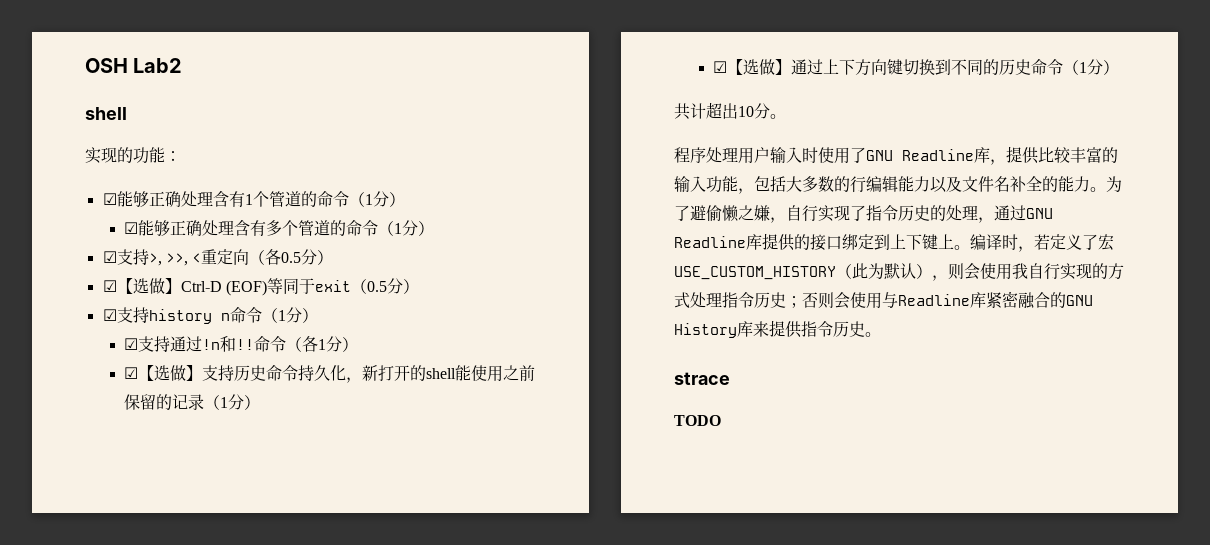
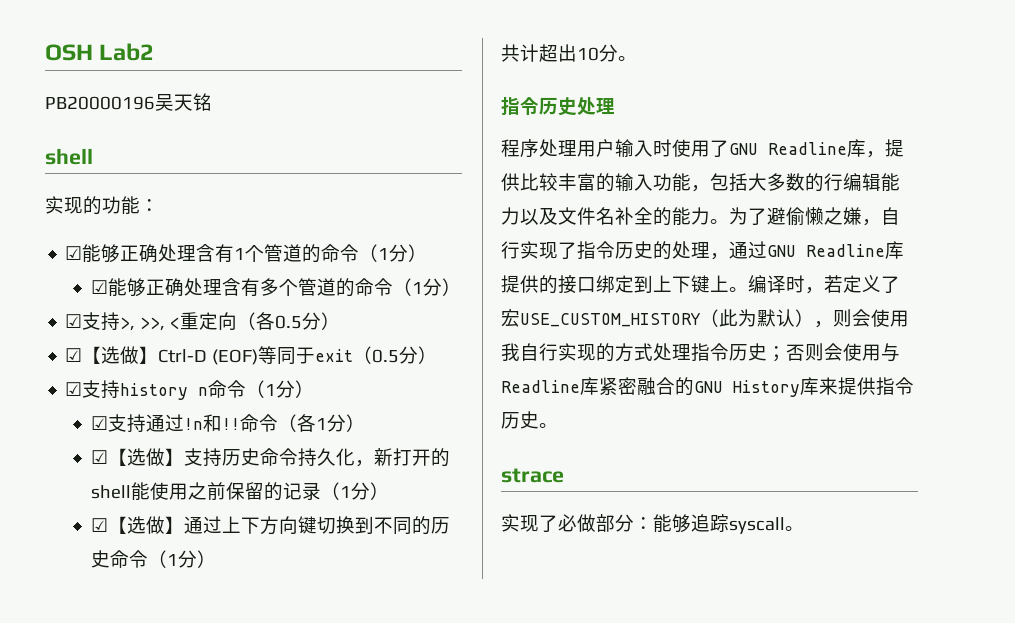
+ PB20000196吴天铭
+ 指令历史处理
- TODO
+ 实现了必做部分：能够追踪syscall。

